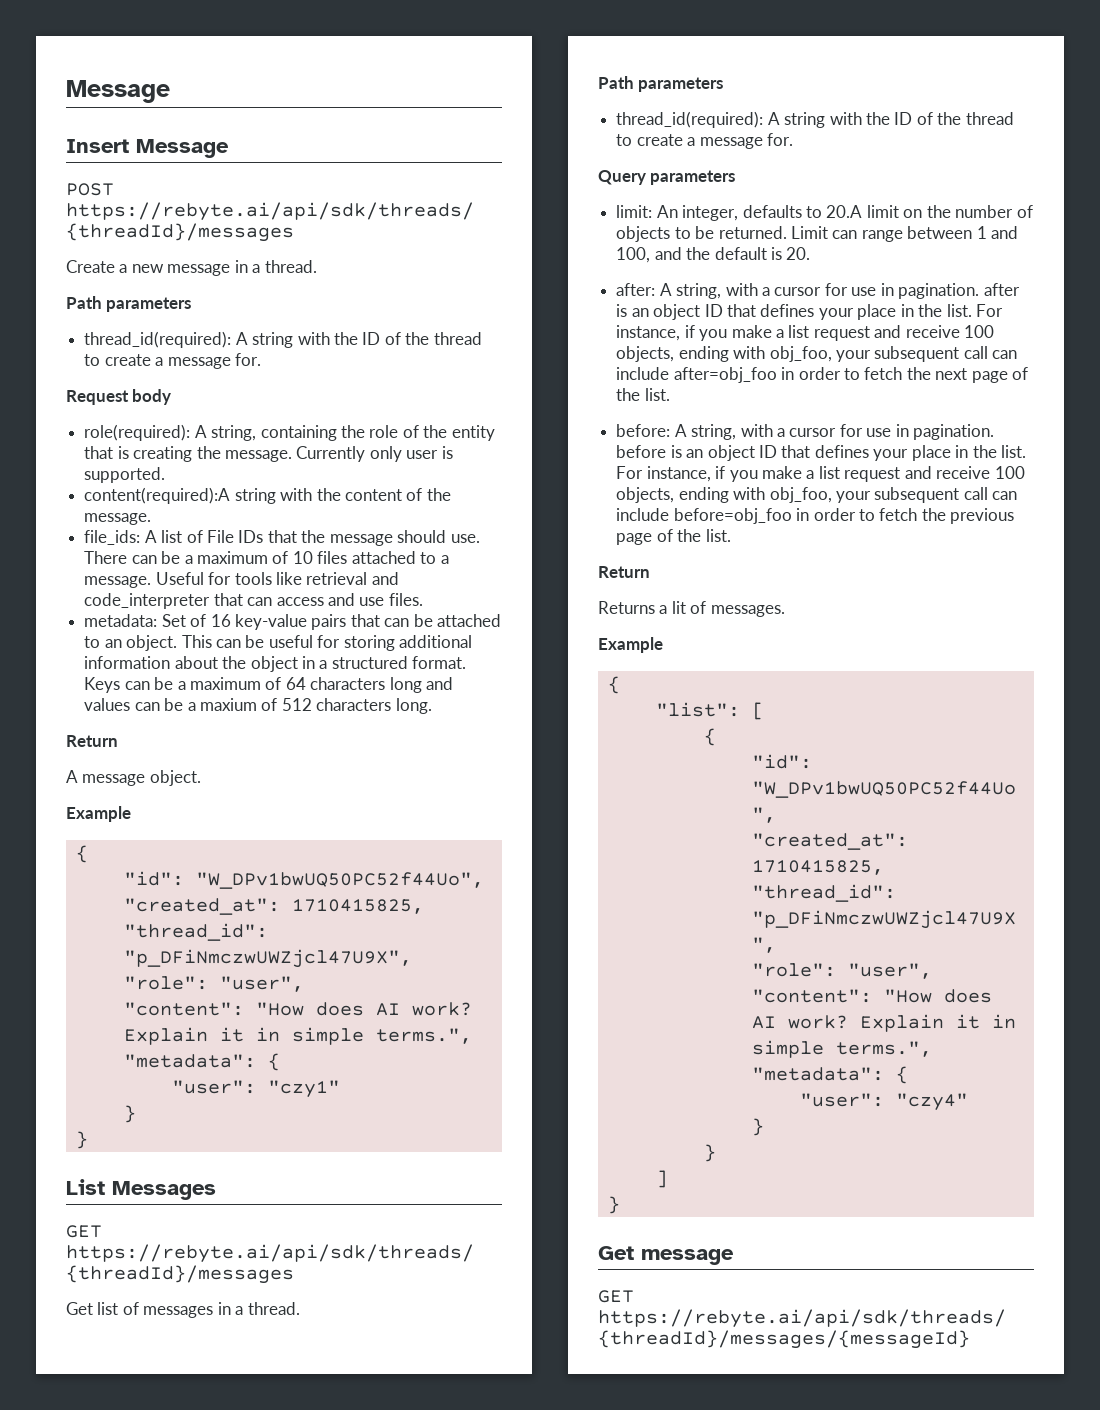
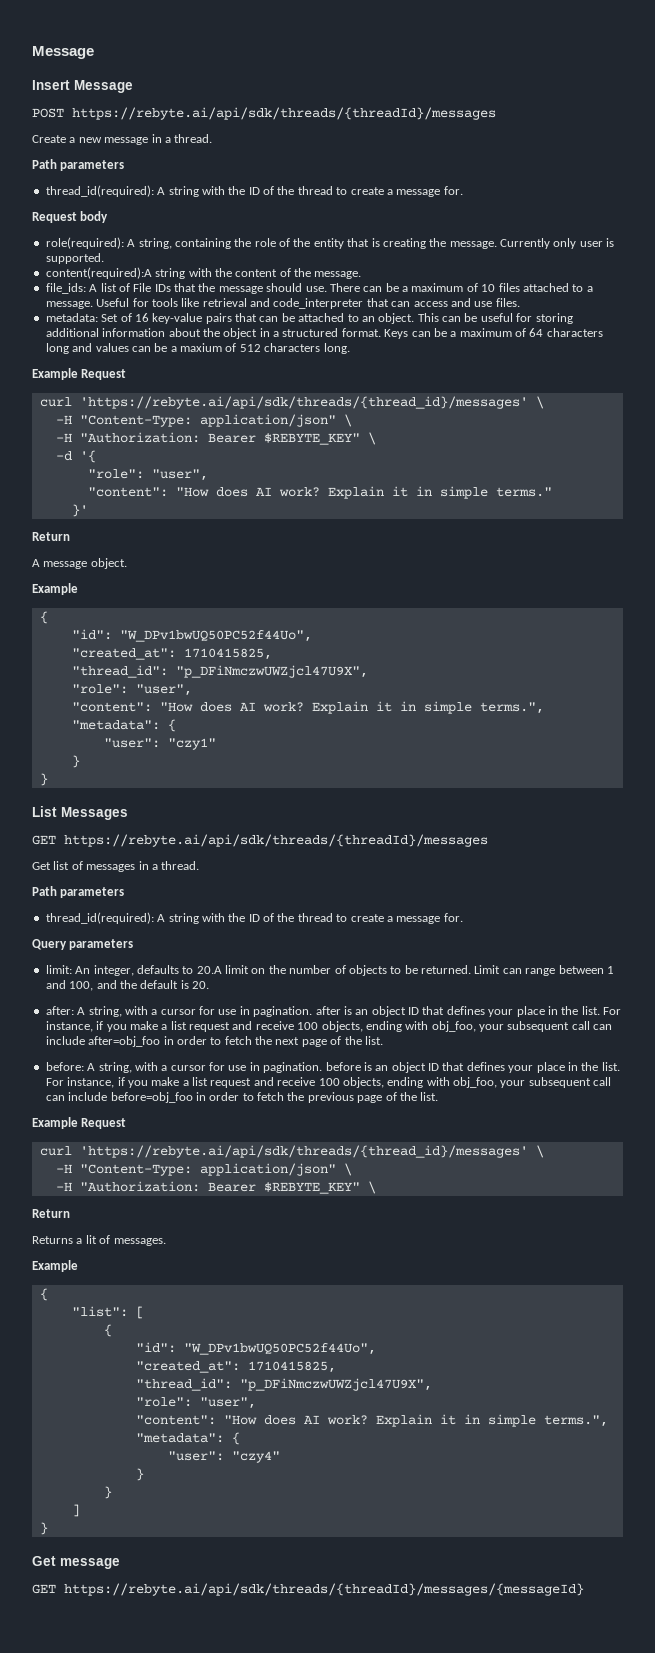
  Keys can be a maximum of 64 characters long and values can be a maxium of 512 characters long.
+ Example Request
+ curl 'https://rebyte.ai/api/sdk/threads/{thread_id}/messages' \
+ -H "Content-Type: application/json" \
+ -H "Authorization: Bearer $REBYTE_KEY" \
+ -d '{
+ "role": "user",
+ "content": "How does AI work? Explain it in simple terms."
+ }'
  For instance, if you make a list request and receive 100 objects, ending with obj_foo, your subsequent call can include before=obj_foo in order to fetch the previous page of the list.
+ Example Request
+ curl 'https://rebyte.ai/api/sdk/threads/{thread_id}/messages' \
+ -H "Content-Type: application/json" \
+ -H "Authorization: Bearer $REBYTE_KEY" \

